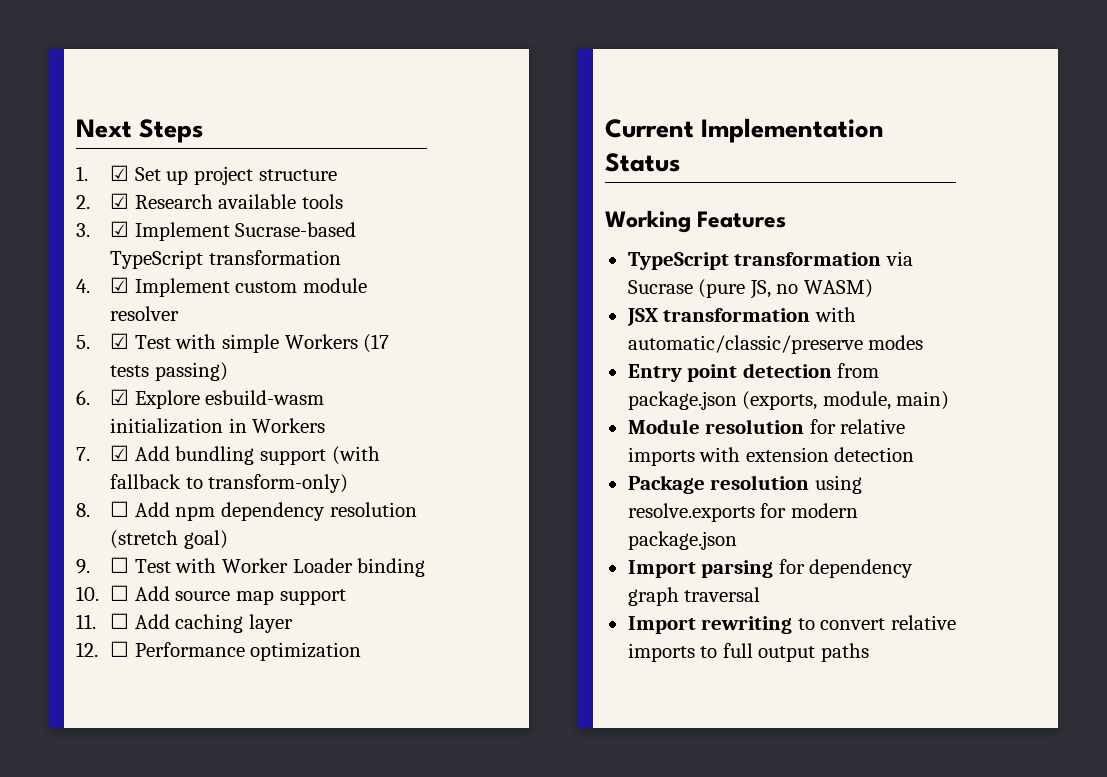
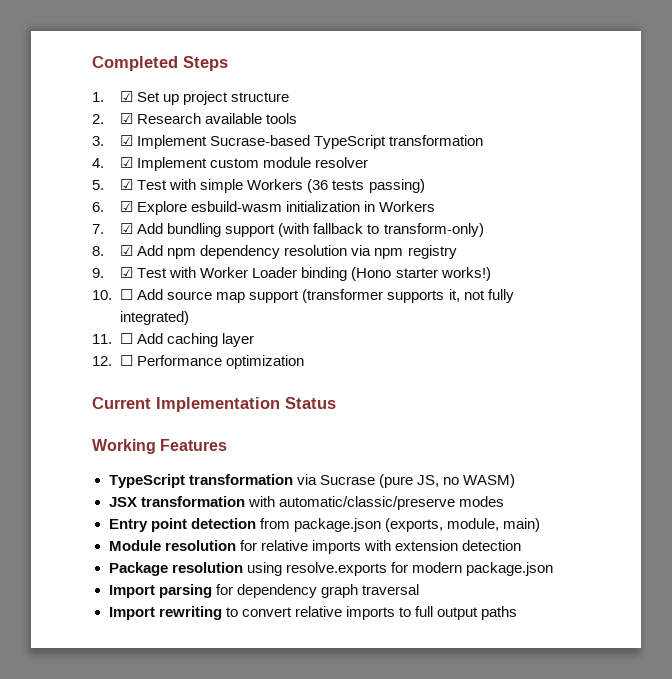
- Next Steps
+ Completed Steps
- 5. ☑ Test with simple Workers (17 tests passing)
+ 5. ☑ Test with simple Workers (36 tests passing)
- 8. ☐ Add npm dependency resolution (stretch goal)
+ 8. ☑ Add npm dependency resolution via npm registry
- 9. ☐ Test with Worker Loader binding
+ 9. ☑ Test with Worker Loader binding (Hono starter works!)
- 10. ☐ Add source map support
+ 10. ☐ Add source map support (transformer supports it, not fully integrated)

